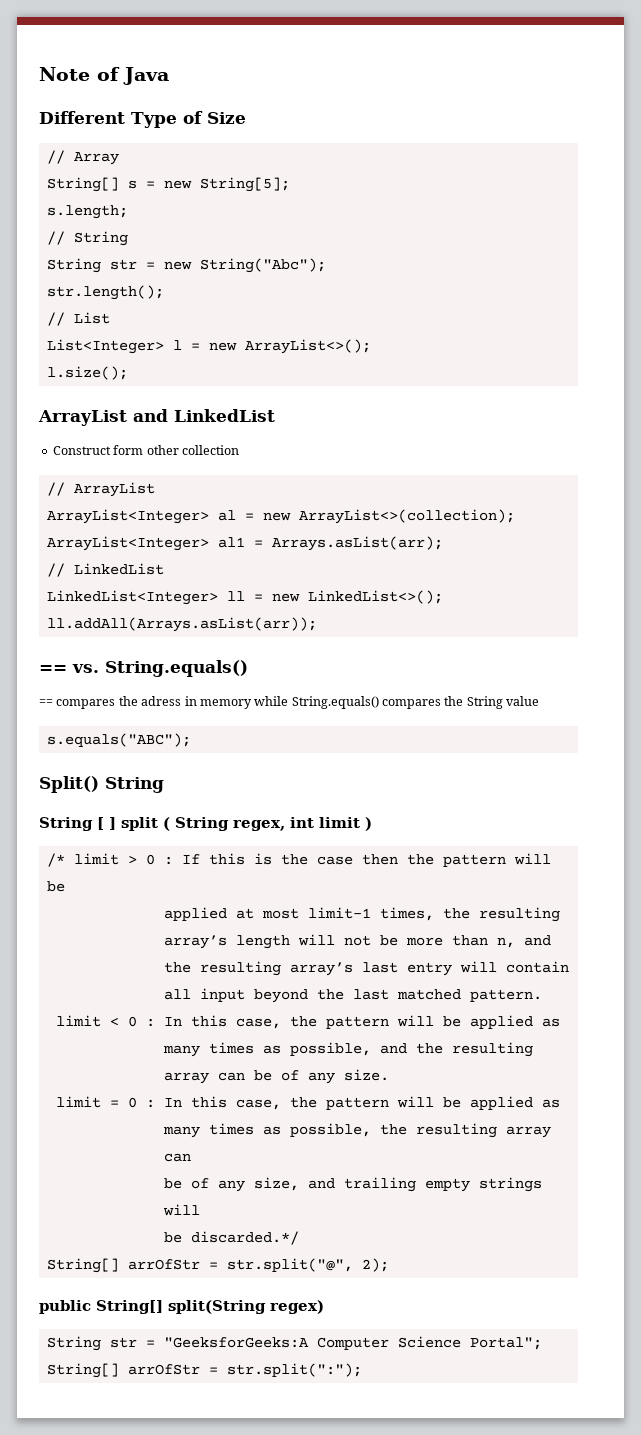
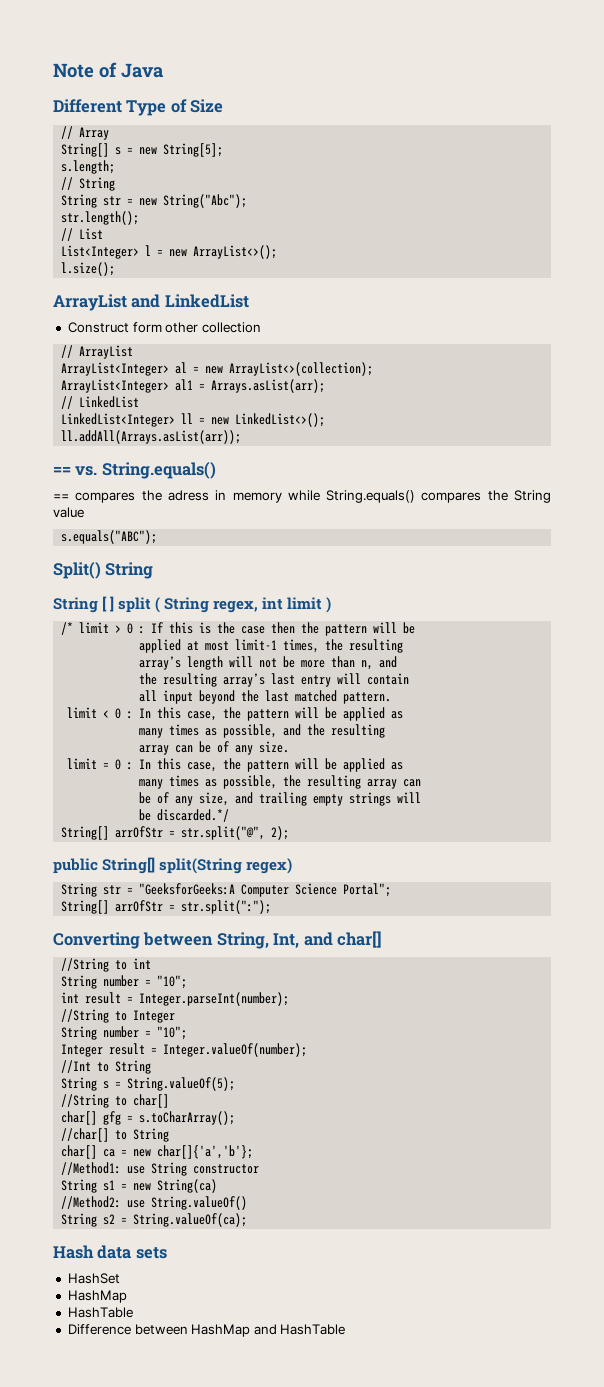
+ Converting between String, Int, and char[]
+ //String to int
+ String number = "10";
+ int result = Integer.parseInt(number);
+ //String to Integer
+ String number = "10";
+ Integer result = Integer.valueOf(number);
+ //Int to String
+ String s = String.valueOf(5);
+ //String to char[]
+ char[] gfg = s.toCharArray();
+ //char[] to String
+ char[] ca = new char[]{'a','b'};
+ //Method1: use String constructor
+ String s1 = new String(ca)
+ //Method2: use String.valueOf()
+ String s2 = String.valueOf(ca);
+ Hash data sets
+ HashSet
+ HashMap
+ HashTable
+ Difference between HashMap and HashTable

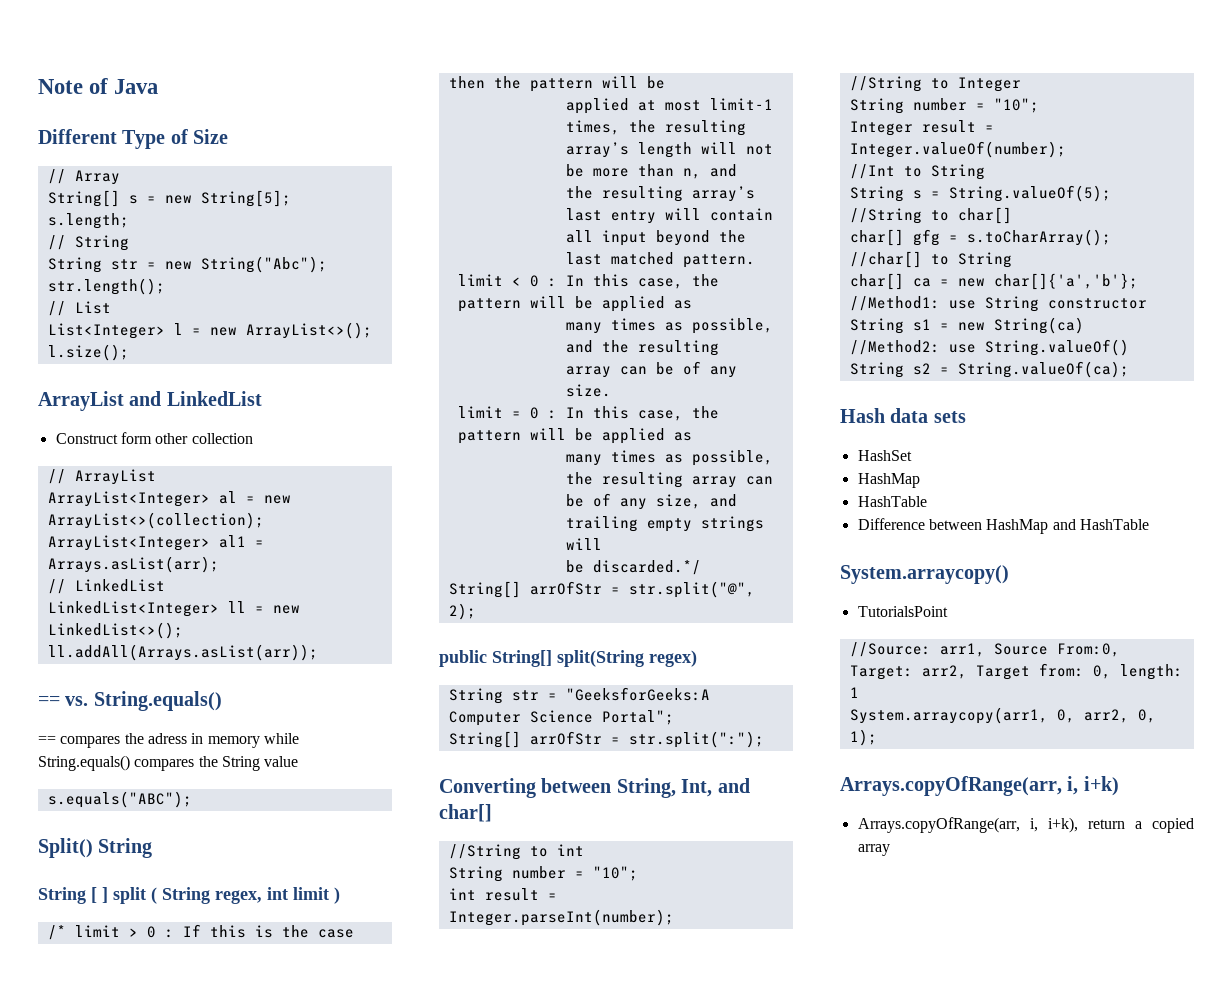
+ System.arraycopy()
+ TutorialsPoint
+ //Source: arr1, Source From:0, Target: arr2, Target from: 0, length: 1
+ System.arraycopy(arr1, 0, arr2, 0, 1);
+ Arrays.copyOfRange(arr, i, i+k)
+ Arrays.copyOfRange(arr, i, i+k), return a copied array

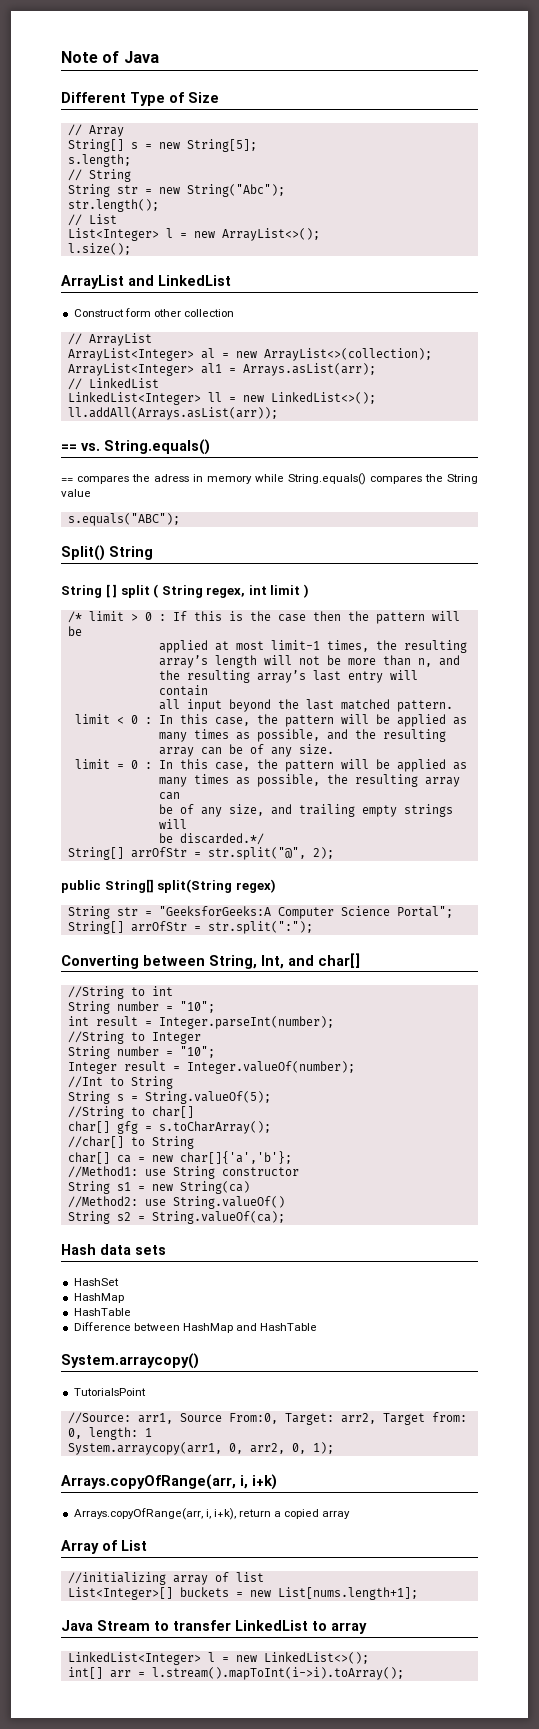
+ Array of List
+ //initializing array of list
+ List<Integer>[] buckets = new List[nums.length+1];
+ Java Stream to transfer LinkedList to array
+ LinkedList<Integer> l = new LinkedList<>();
+ int[] arr = l.stream().mapToInt(i->i).toArray();

